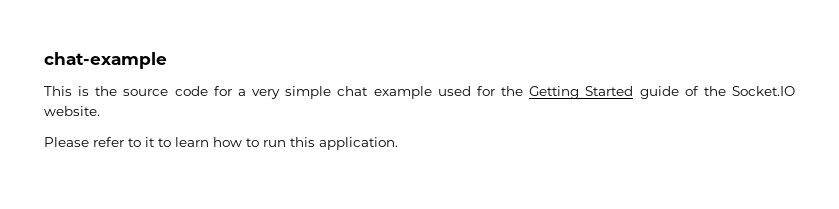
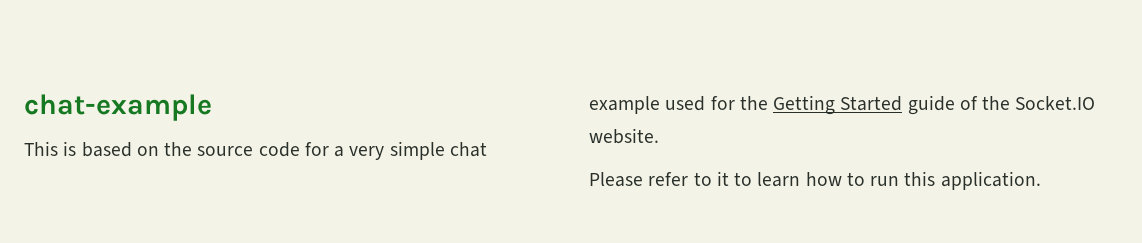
- This is the source code for a very simple chat example used for the Getting Started guide of the Socket.IO website.
+ This is based on the source code for a very simple chat example used for the Getting Started guide of the Socket.IO website.

